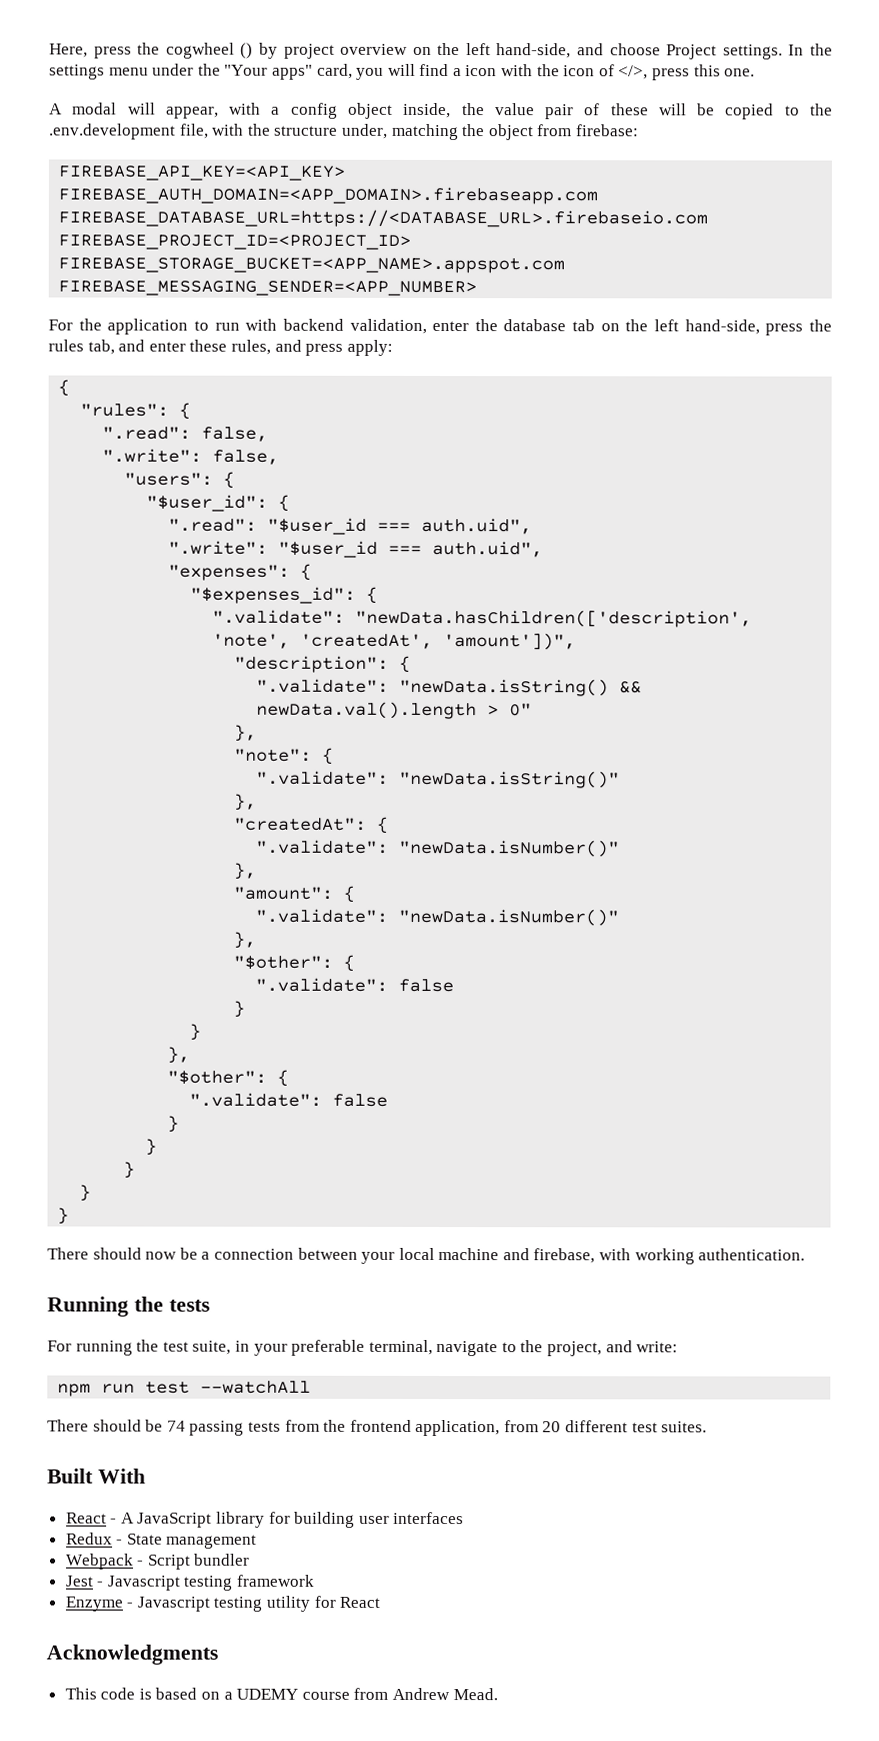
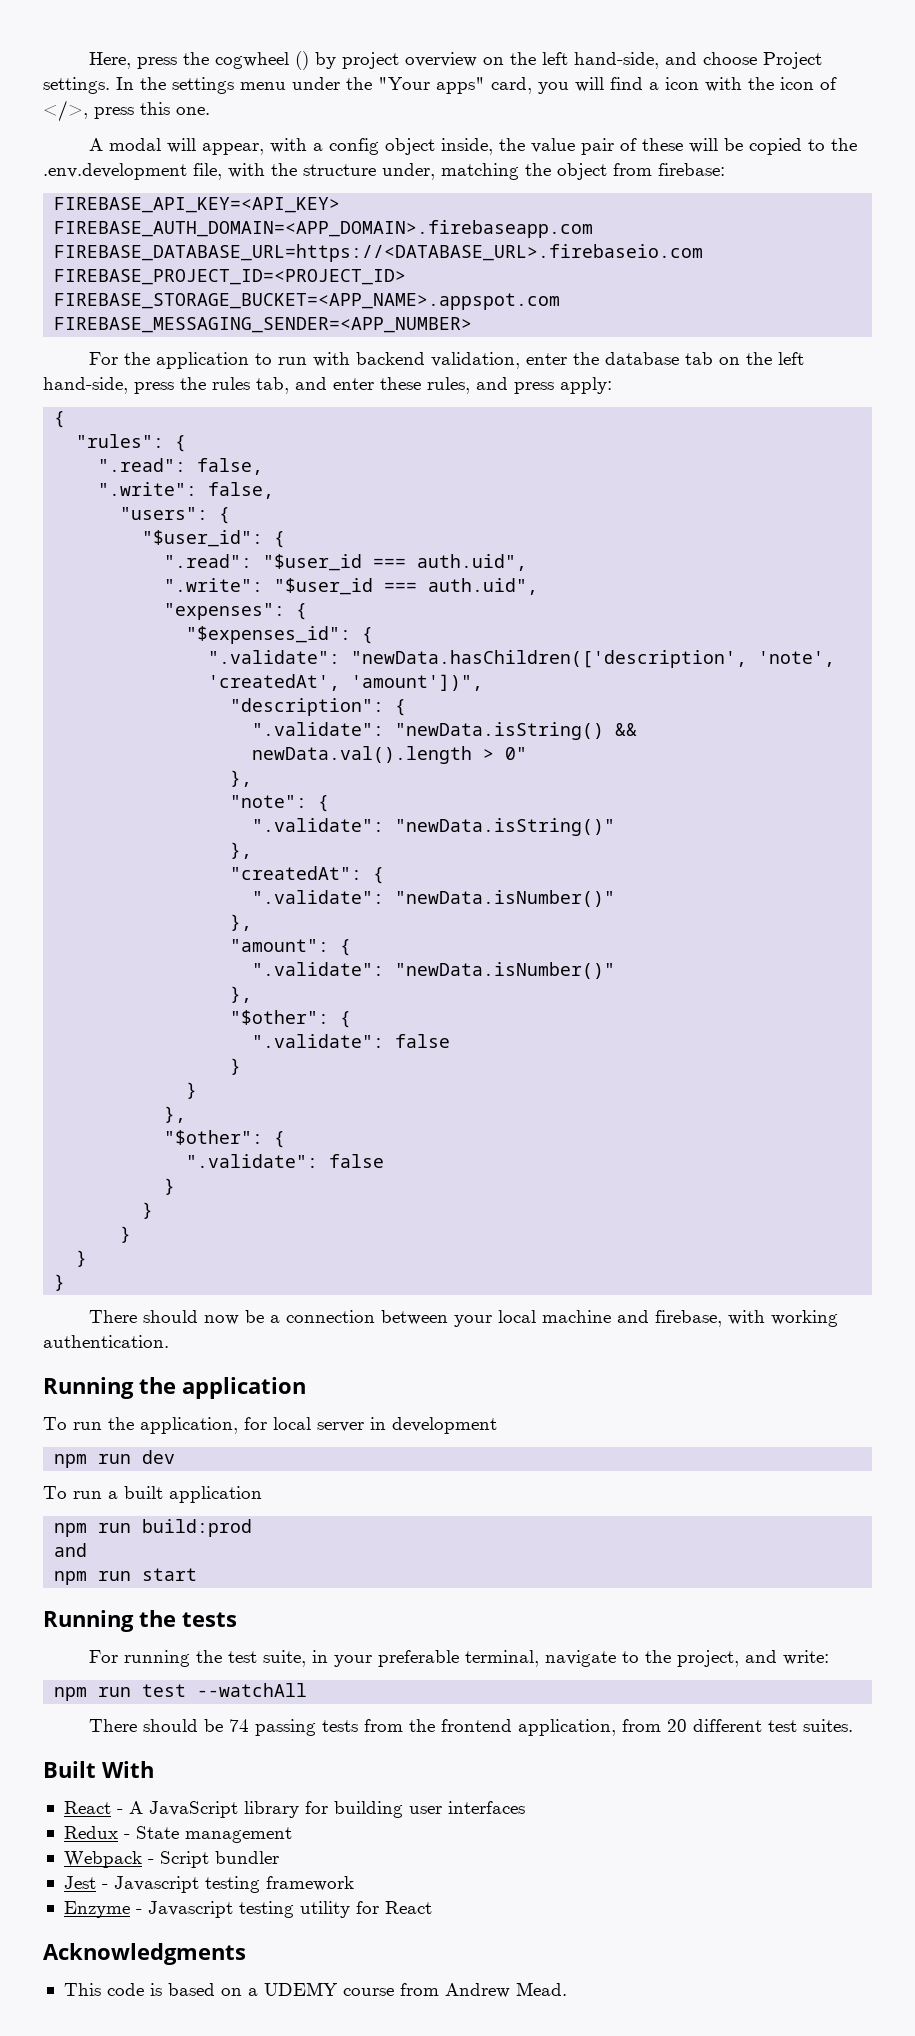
+ Running the application
+ To run the application, for local server in development
+ npm run dev
+ To run a built application
+ npm run build:prod
+ and
+ npm run start

